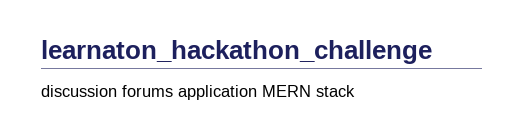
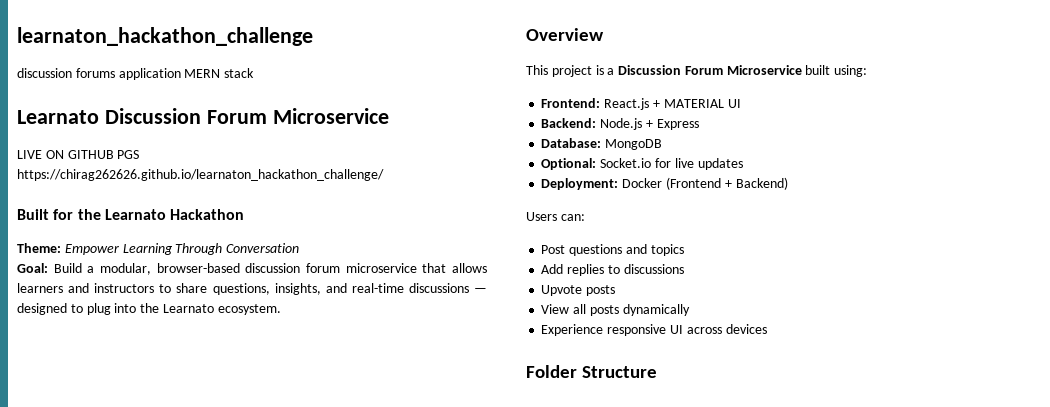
+ Learnato Discussion Forum Microservice
+ LIVE ON GITHUB PGS https://chirag262626.github.io/learnaton_hackathon_challenge/
+ Built for the Learnato Hackathon
+ Theme: Empower Learning Through Conversation
+ Goal: Build a modular, browser-based discussion forum microservice that allows learners and instructors to share questions, insights, and real-time discussions — designed to plug into the Learnato ecosystem.
+ Overview
+ This project is a Discussion Forum Microservice built using:
+ Frontend: React.js + MATERIAL UI
+ Backend: Node.js + Express
+ Database: MongoDB
+ Optional: Socket.io for live updates
+ Deployment: Docker (Frontend + Backend)
+ Users can:
+ Post questions and topics
+ Add replies to discussions
+ Upvote posts
+ View all posts dynamically
+ Experience responsive UI across devices
+ Folder Structure

